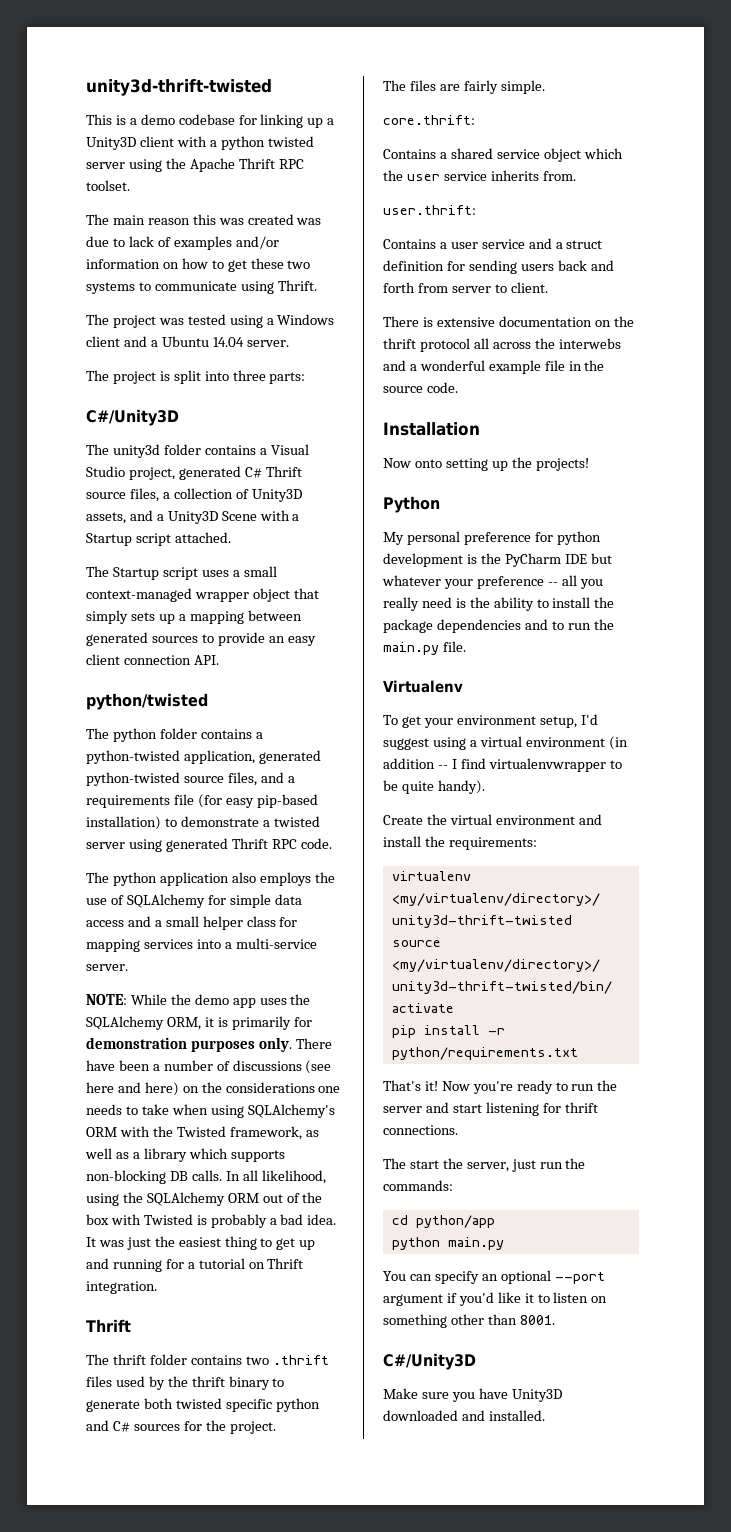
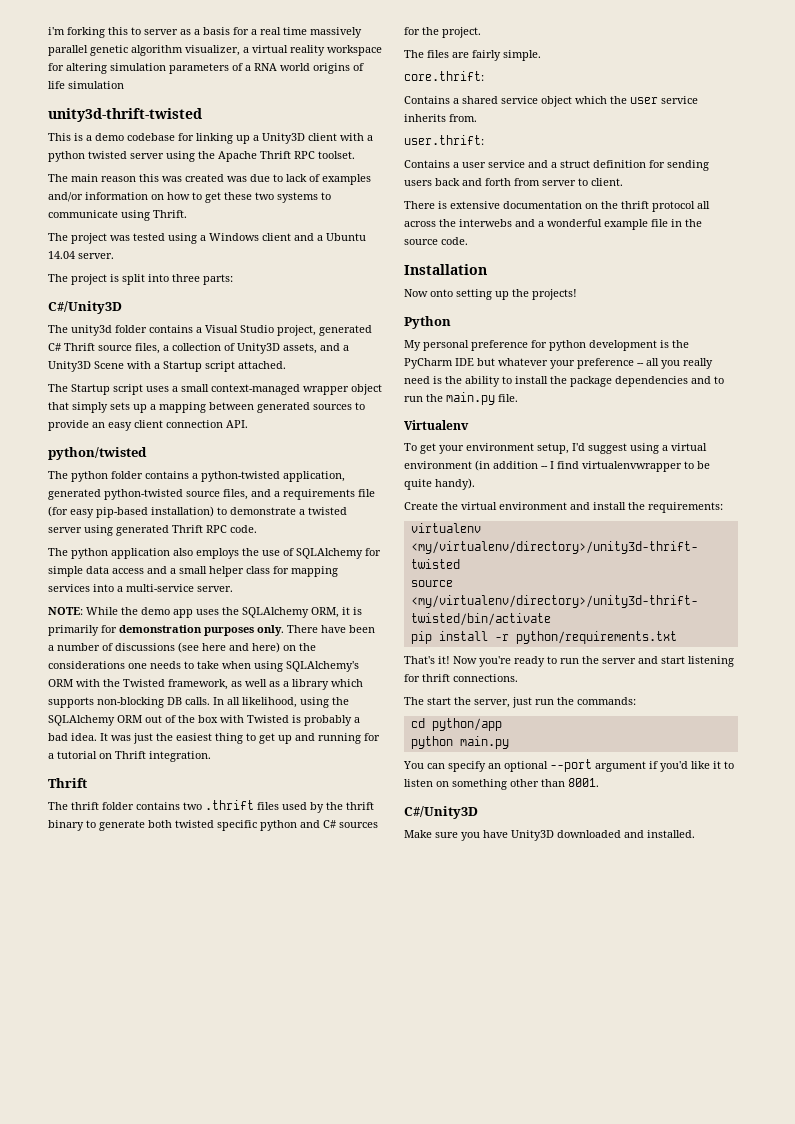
+ i'm forking this to server as a basis for a real time massively parallel genetic algorithm visualizer, a virtual reality workspace for altering simulation parameters of a RNA world origins of life simulation

